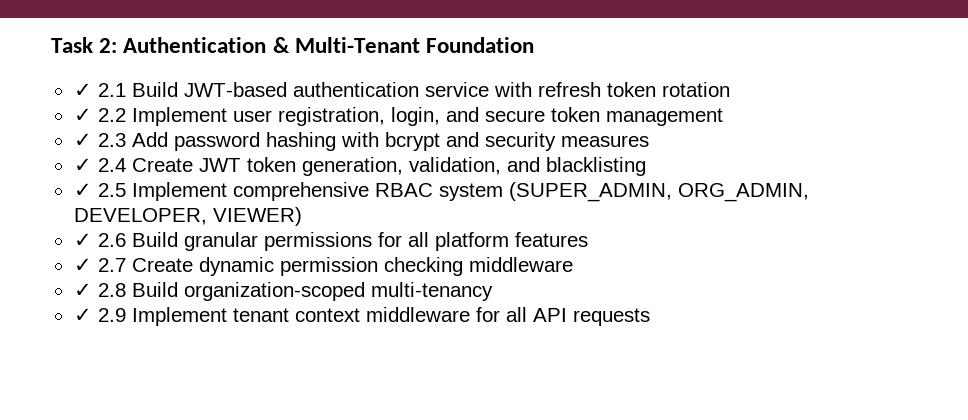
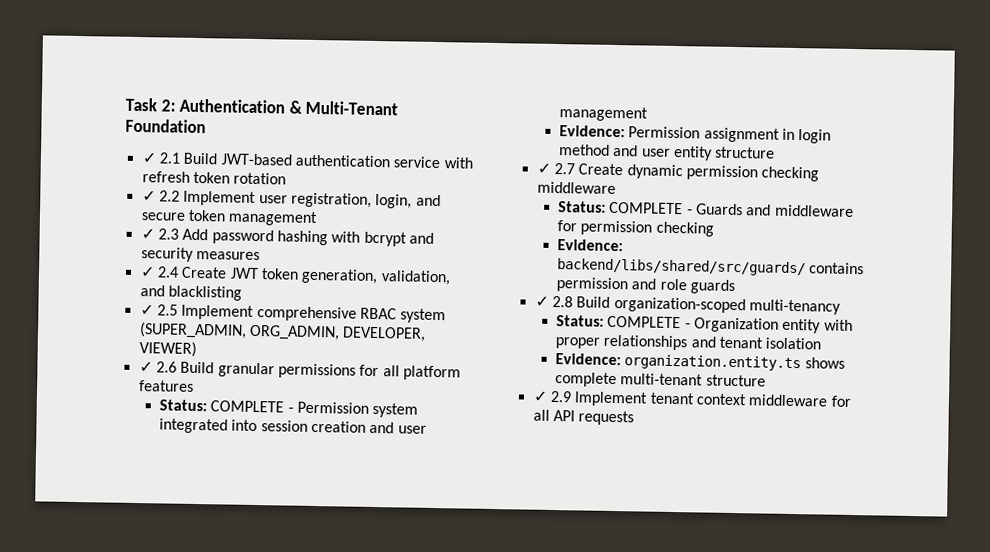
+ Status: COMPLETE - Permission system integrated into session creation and user management
+ Evidence: Permission assignment in login method and user entity structure
+ Status: COMPLETE - Guards and middleware for permission checking
+ Evidence: backend/libs/shared/src/guards/ contains permission and role guards
+ Status: COMPLETE - Organization entity with proper relationships and tenant isolation
+ Evidence: organization.entity.ts shows complete multi-tenant structure

